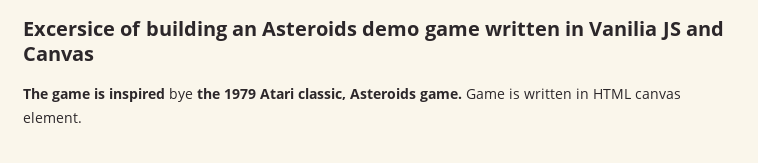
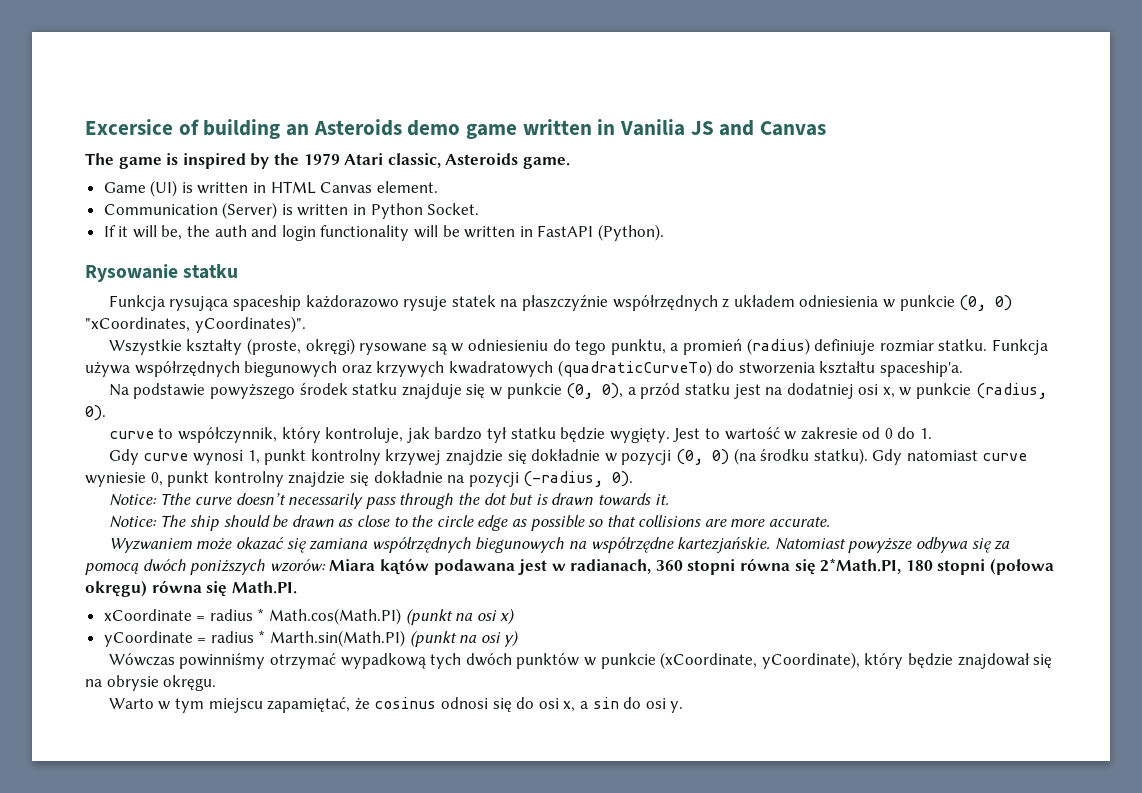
- The game is inspired bye the 1979 Atari classic, Asteroids game. Game is written in HTML canvas element.
+ The game is inspired by the 1979 Atari classic, Asteroids game.
+ Game (UI) is written in HTML Canvas element.
+ Communication (Server) is written in Python Socket.
+ If it will be, the auth and login functionality will be written in FastAPI (Python).
+ Rysowanie statku
+ Funkcja rysująca spaceship każdorazowo rysuje statek na płaszczyźnie współrzędnych z układem odniesienia w punkcie (0, 0) "xCoordinates, yCoordinates)".
+ Wszystkie kształty (proste, okręgi) rysowane są w odniesieniu do tego punktu, a promień (radius) definiuje rozmiar statku. Funkcja używa współrzędnych biegunowych oraz krzywych kwadratowych (quadraticCurveTo) do stworzenia kształtu spaceship'a.
+ Na podstawie powyższego środek statku znajduje się w punkcie (0, 0), a przód statku jest na dodatniej osi x, w punkcie (radius, 0).
+ curve to współczynnik, który kontroluje, jak bardzo tył statku będzie wygięty. Jest to wartość w zakresie od 0 do 1.
+ Gdy curve wynosi 1, punkt kontrolny krzywej znajdzie się dokładnie w pozycji (0, 0) (na środku statku). Gdy natomiast curve wyniesie 0, punkt kontrolny znajdzie się dokładnie na pozycji (-radius, 0).
+ Notice: Tthe curve doesn’t necessarily pass through the dot but is drawn towards it.
+ Notice: The ship should be drawn as close to the circle edge as possible so that collisions are more accurate.
+ Wyzwaniem może okazać się zamiana współrzędnych biegunowych na współrzędne kartezjańskie. Natomiast powyższe odbywa się za pomocą dwóch poniższych wzorów: Miara kątów podawana jest w radianach, 360 stopni równa się 2*Math.PI, 180 stopni (połowa okręgu) równa się Math.PI.
+ xCoordinate = radius * Math.cos(Math.PI) (punkt na osi x)
+ yCoordinate = radius * Marth.sin(Math.PI) (punkt na osi y)
+ Wówczas powinniśmy otrzymać wypadkową tych dwóch punktów w punkcie (xCoordinate, yCoordinate), który będzie znajdował się na obrysie okręgu.
+ Warto w tym miejscu zapamiętać, że cosinus odnosi się do osi x, a sin do osi y.

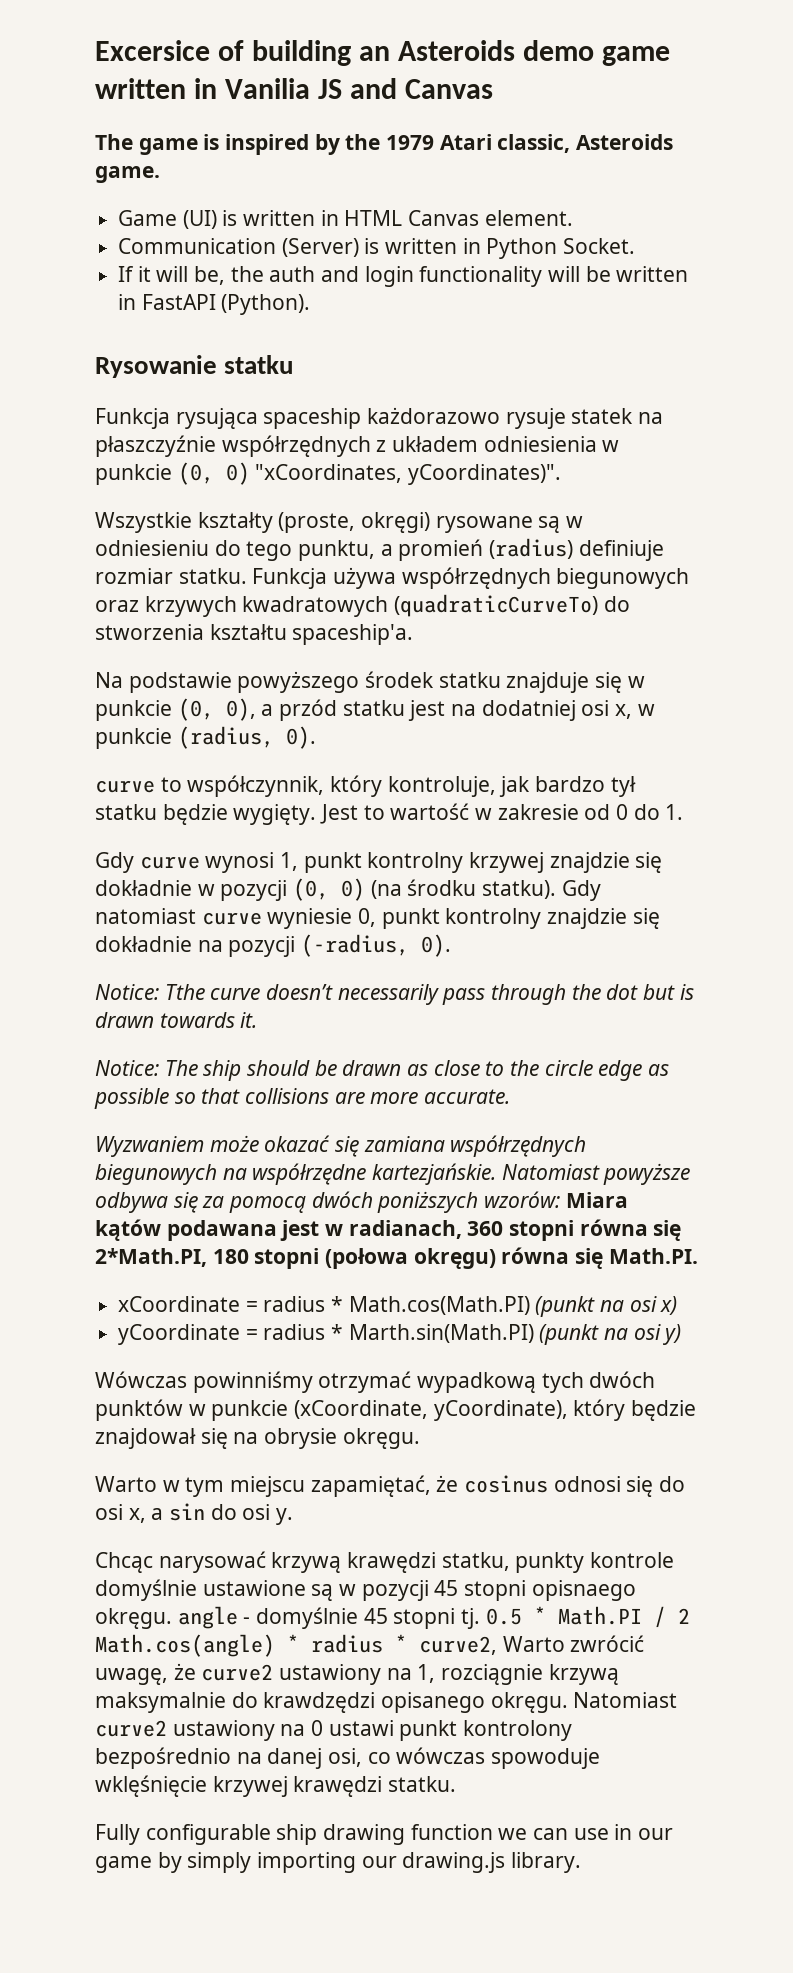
+ Chcąc narysować krzywą krawędzi statku, punkty kontrole domyślnie ustawione są w pozycji 45 stopni opisnaego okręgu. angle - domyślnie 45 stopni tj. 0.5 * Math.PI / 2 Math.cos(angle) * radius * curve2, Warto zwrócić uwagę, że curve2 ustawiony na 1, rozciągnie krzywą maksymalnie do krawdzędzi opisanego okręgu. Natomiast curve2 ustawiony na 0 ustawi punkt kontrolony bezpośrednio na danej osi, co wówczas spowoduje wklęśnięcie krzywej krawędzi statku.
+ Fully configurable ship drawing function we can use in our game by simply importing our drawing.js library.

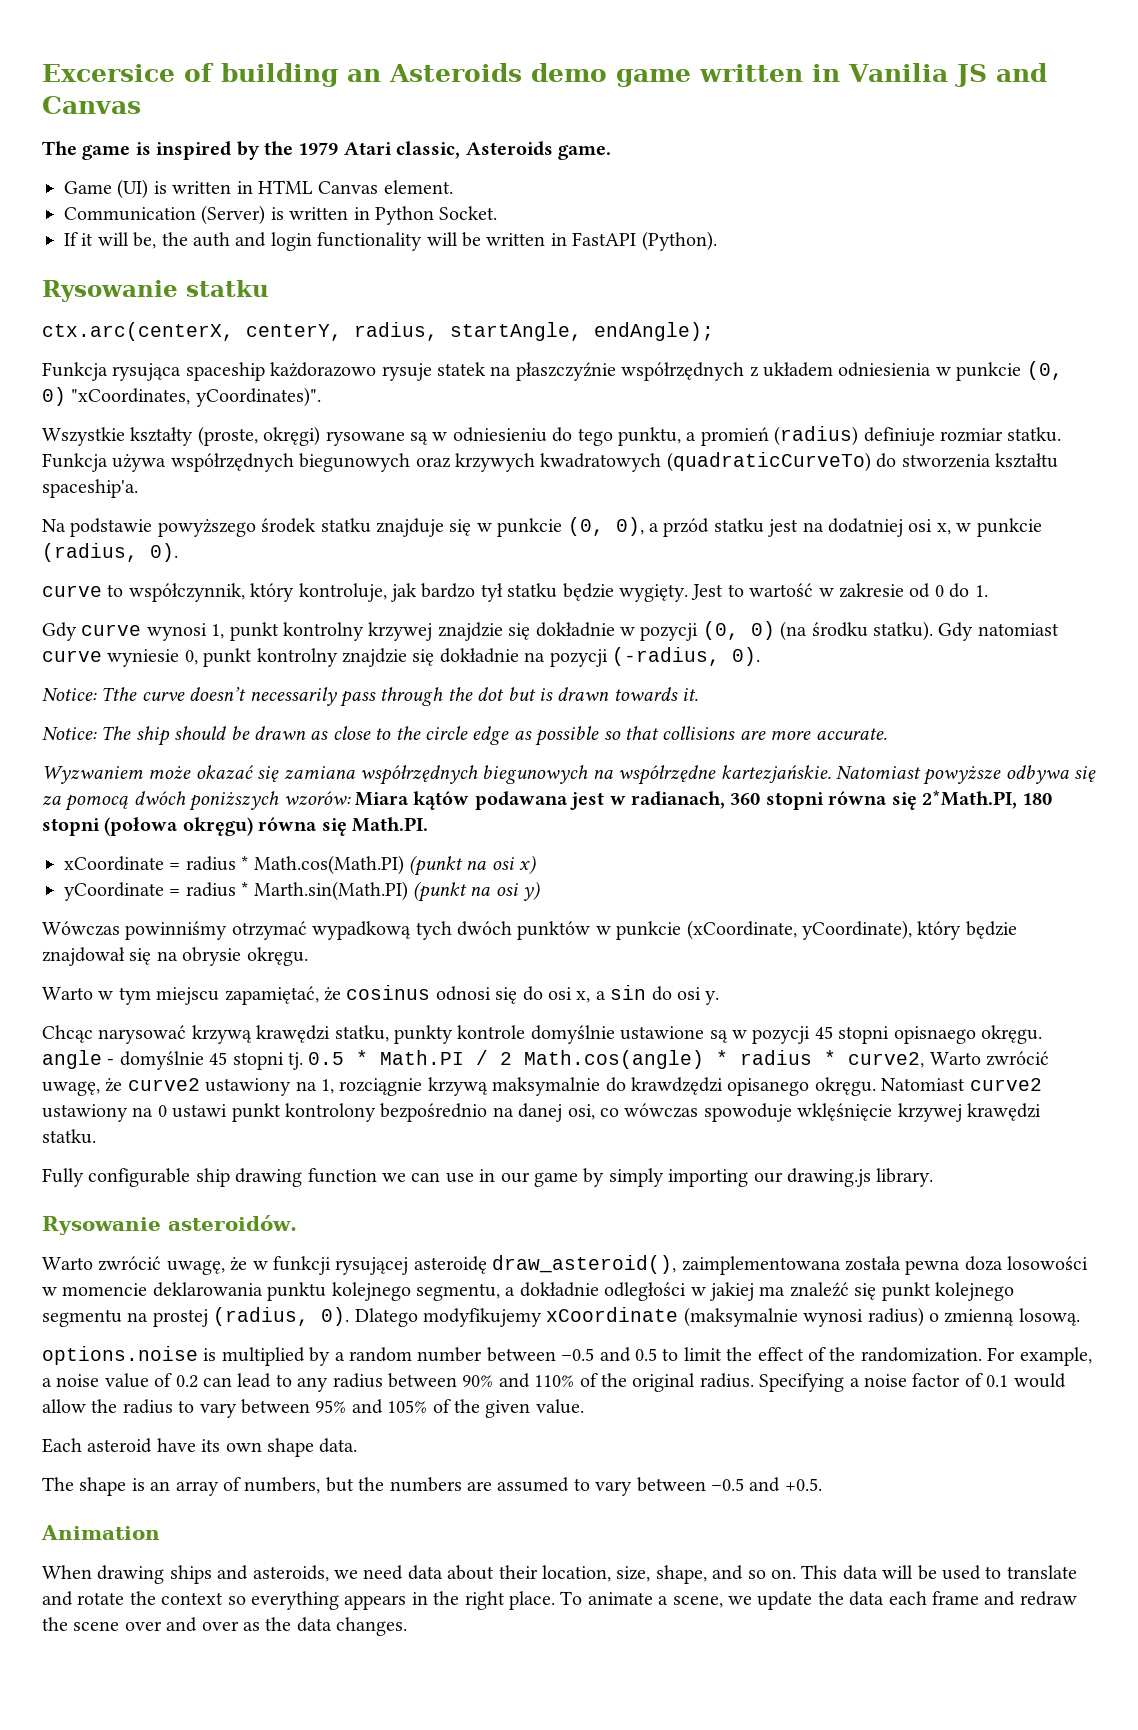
+ ctx.arc(centerX, centerY, radius, startAngle, endAngle);
+ Rysowanie asteroidów.
+ Warto zwrócić uwagę, że w funkcji rysującej asteroidę draw_asteroid(), zaimplementowana została pewna doza losowości w momencie deklarowania punktu kolejnego segmentu, a dokładnie odległości w jakiej ma znaleźć się punkt kolejnego segmentu na prostej (radius, 0). Dlatego modyfikujemy xCoordinate (maksymalnie wynosi radius) o zmienną losową.
+ options.noise is multiplied by a random number between –0.5 and 0.5 to limit the effect of the randomization. For example, a noise value of 0.2 can lead to any radius between 90% and 110% of the original radius. Specifying a noise factor of 0.1 would allow the radius to vary between 95% and 105% of the given value.
+ Each asteroid have its own shape data.
+ The shape is an array of numbers, but the numbers are assumed to vary between –0.5 and +0.5.
+ Animation
+ When drawing ships and asteroids, we need data about their location, size, shape, and so on. This data will be used to translate and rotate the context so everything appears in the right place. To animate a scene, we update the data each frame and redraw the scene over and over as the data changes.

